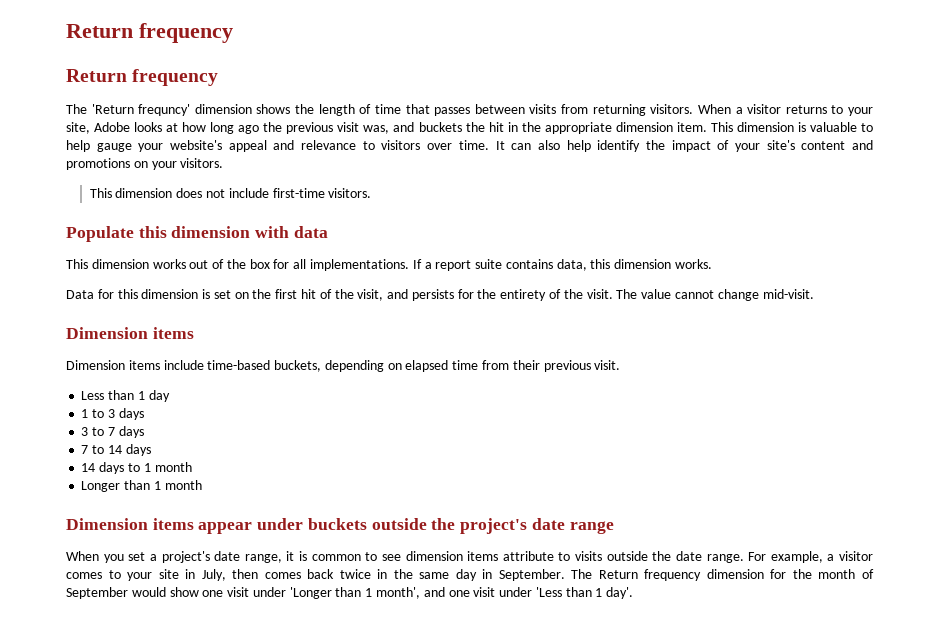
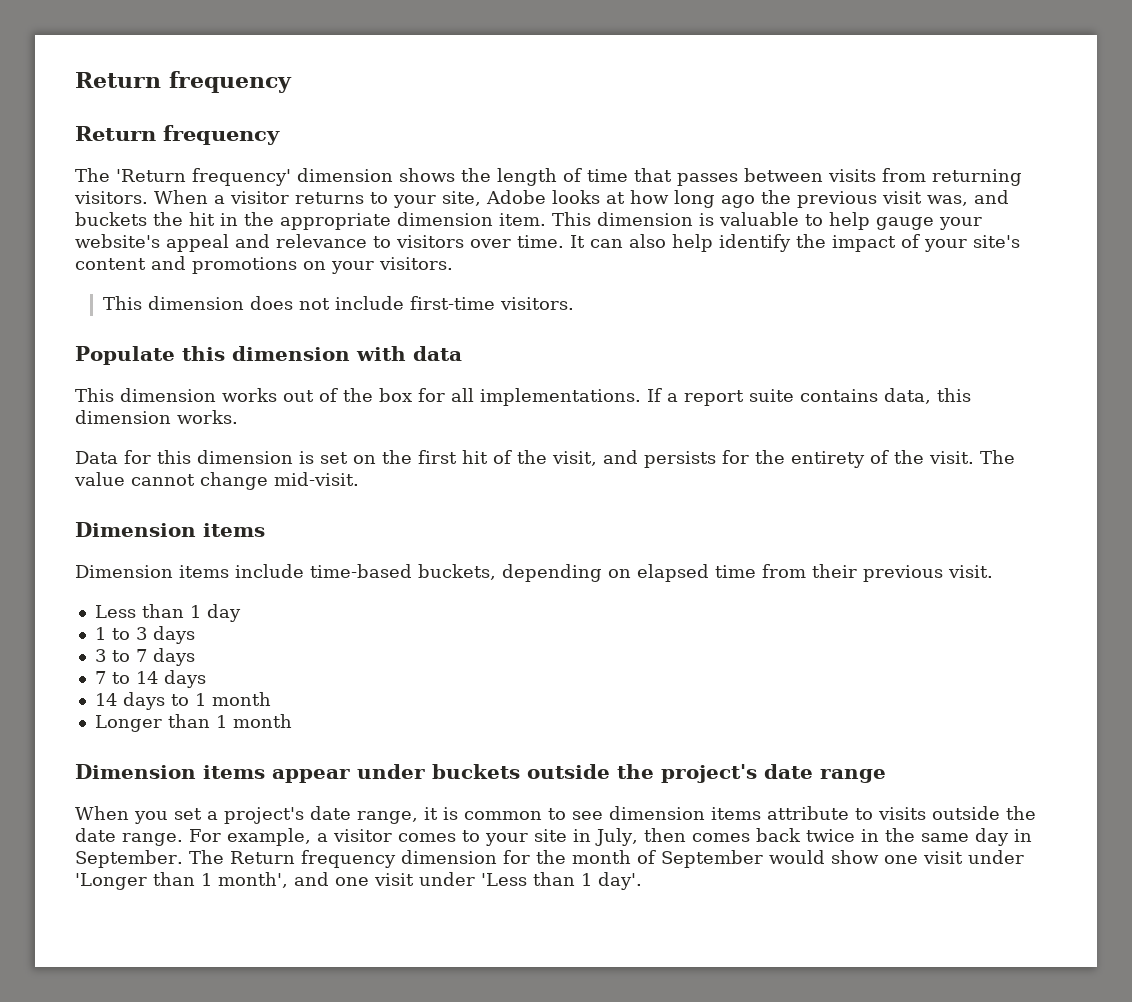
- The 'Return frequncy' dimension shows the length of time that passes between visits from returning visitors.
+ The 'Return frequency' dimension shows the length of time that passes between visits from returning visitors.

